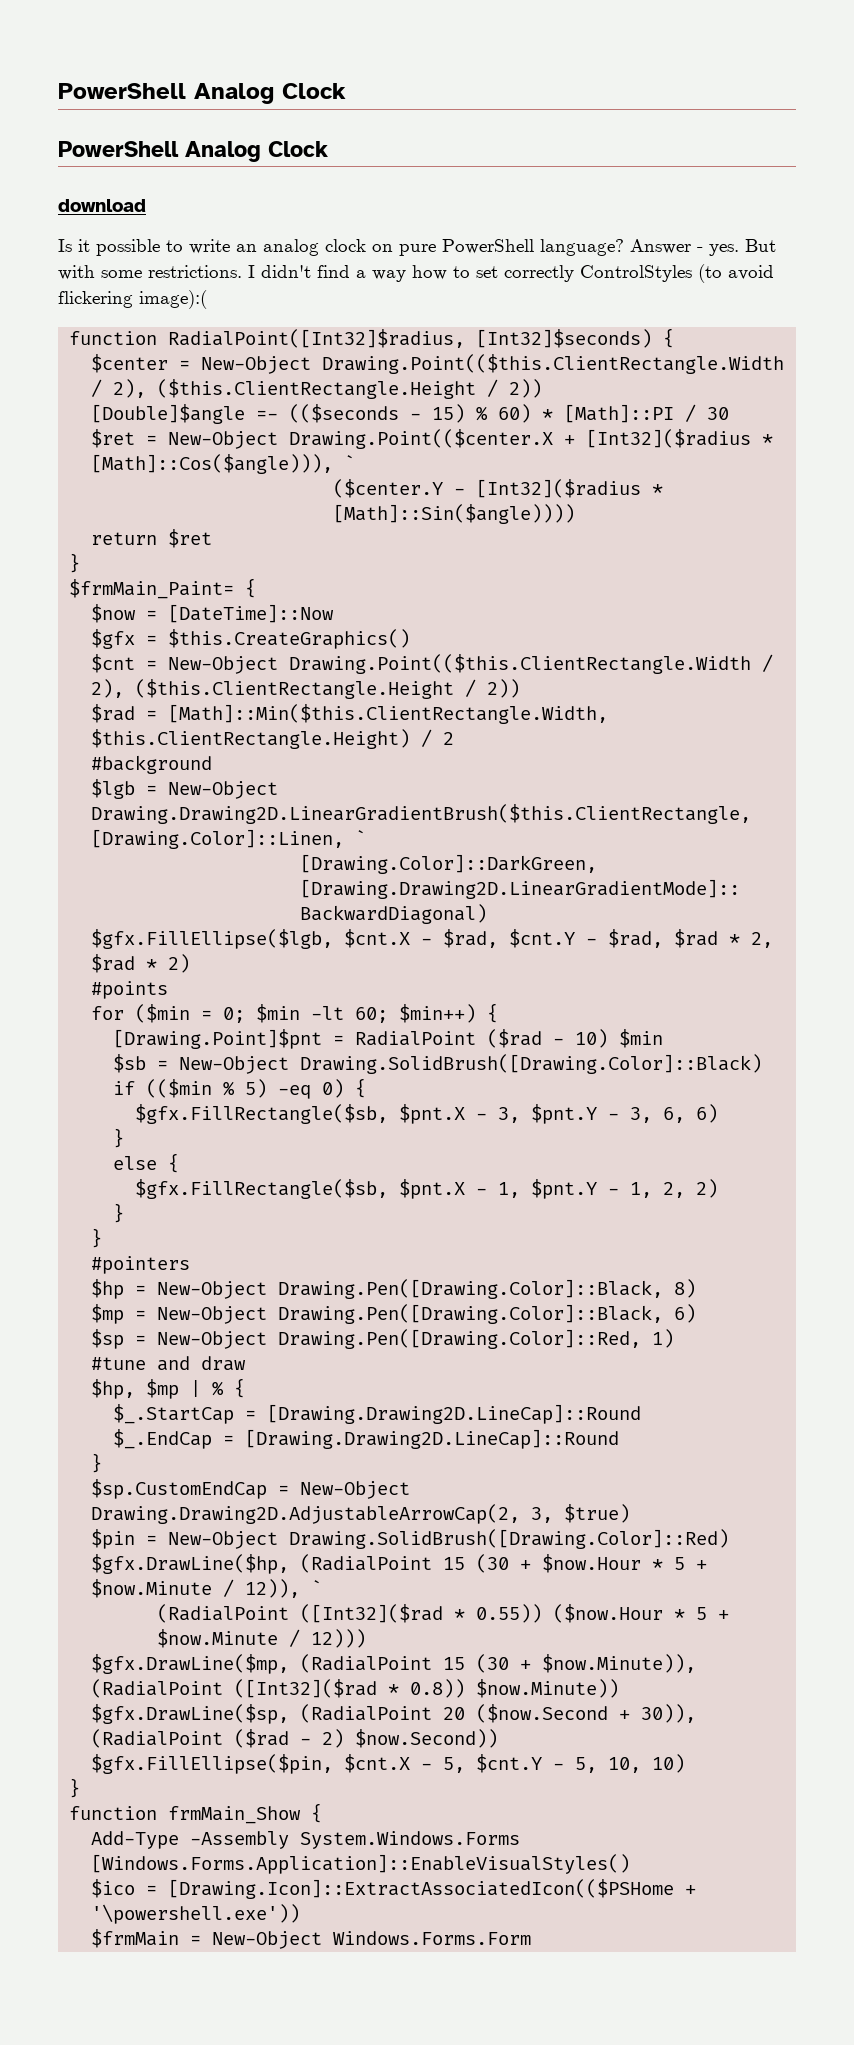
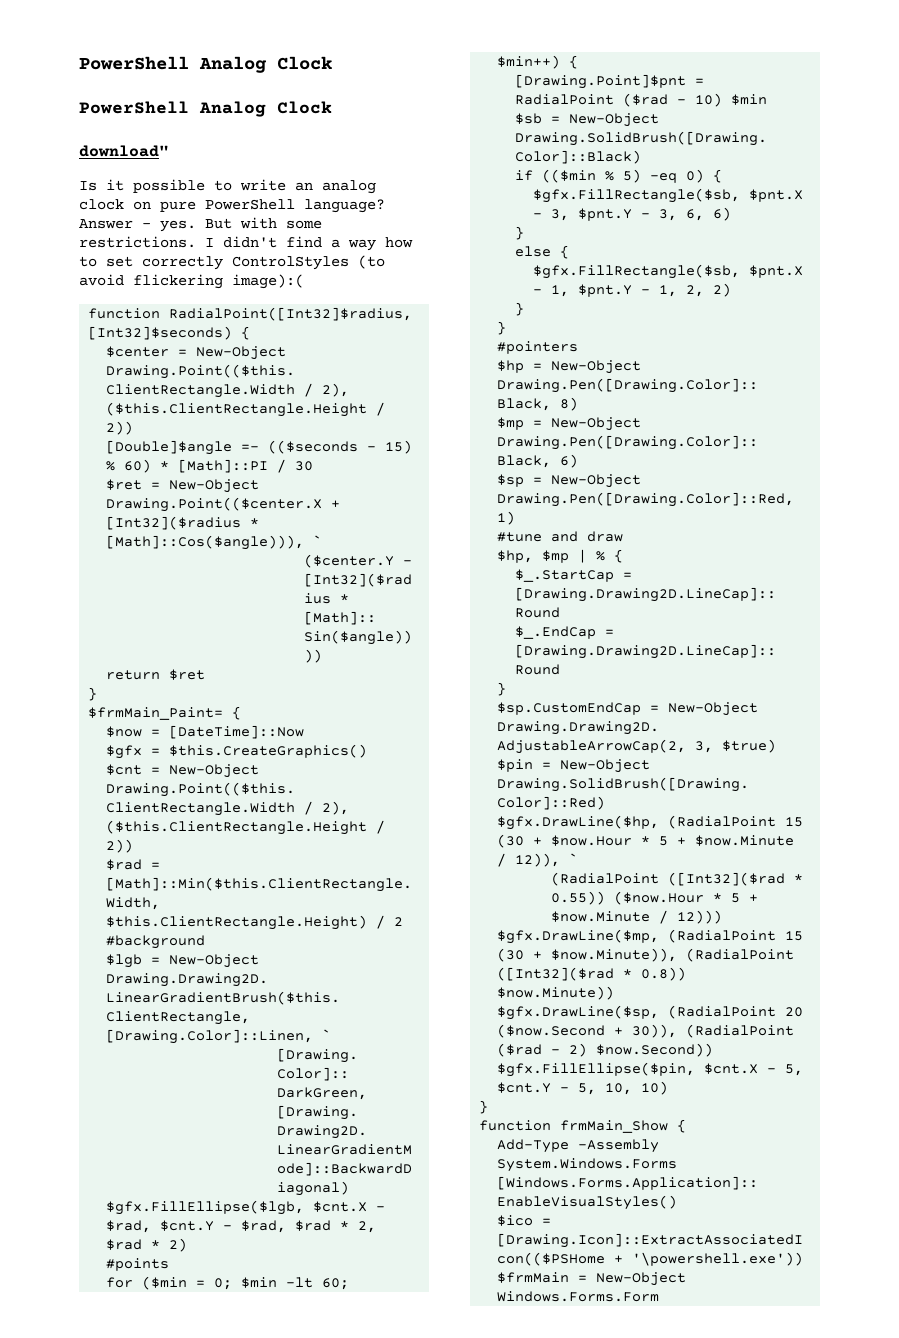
- download
+ download"

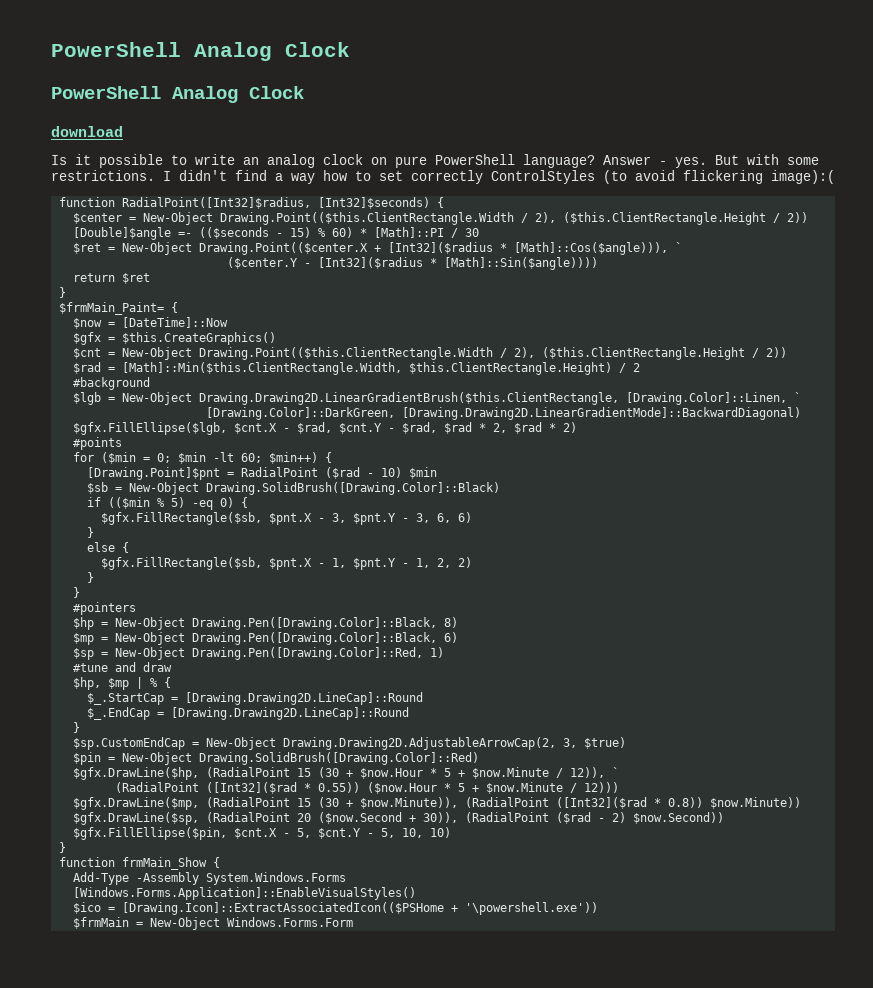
- download"
+ download

